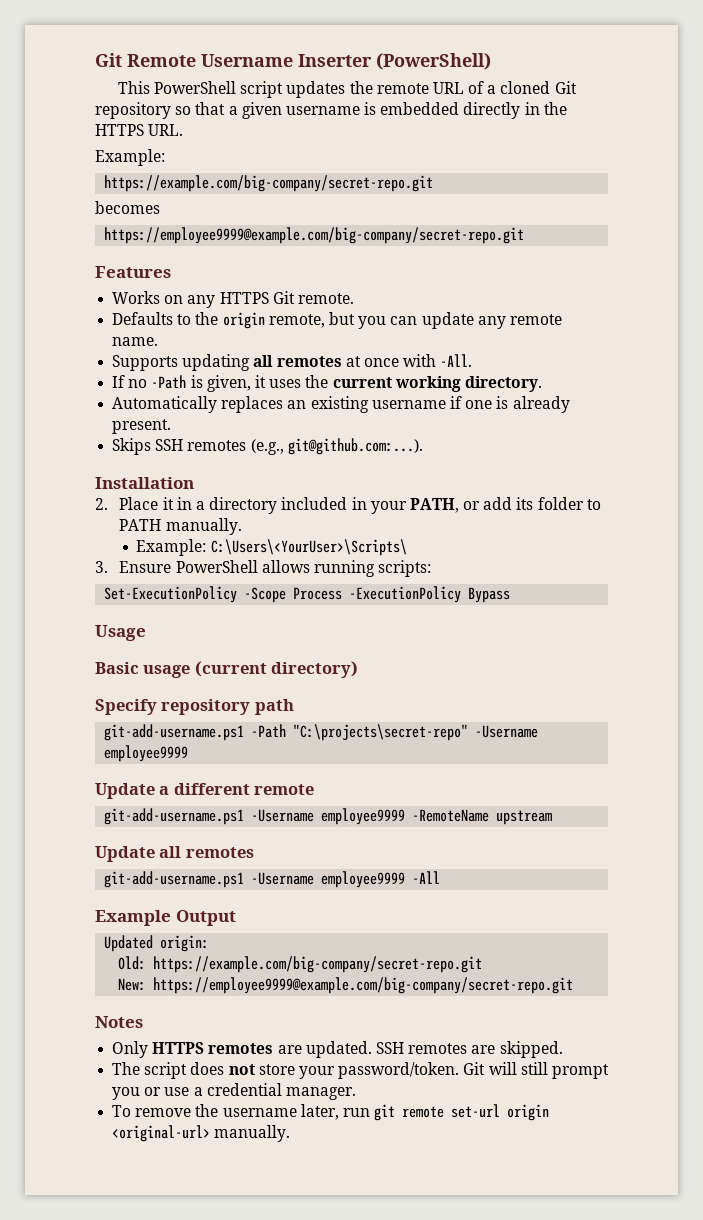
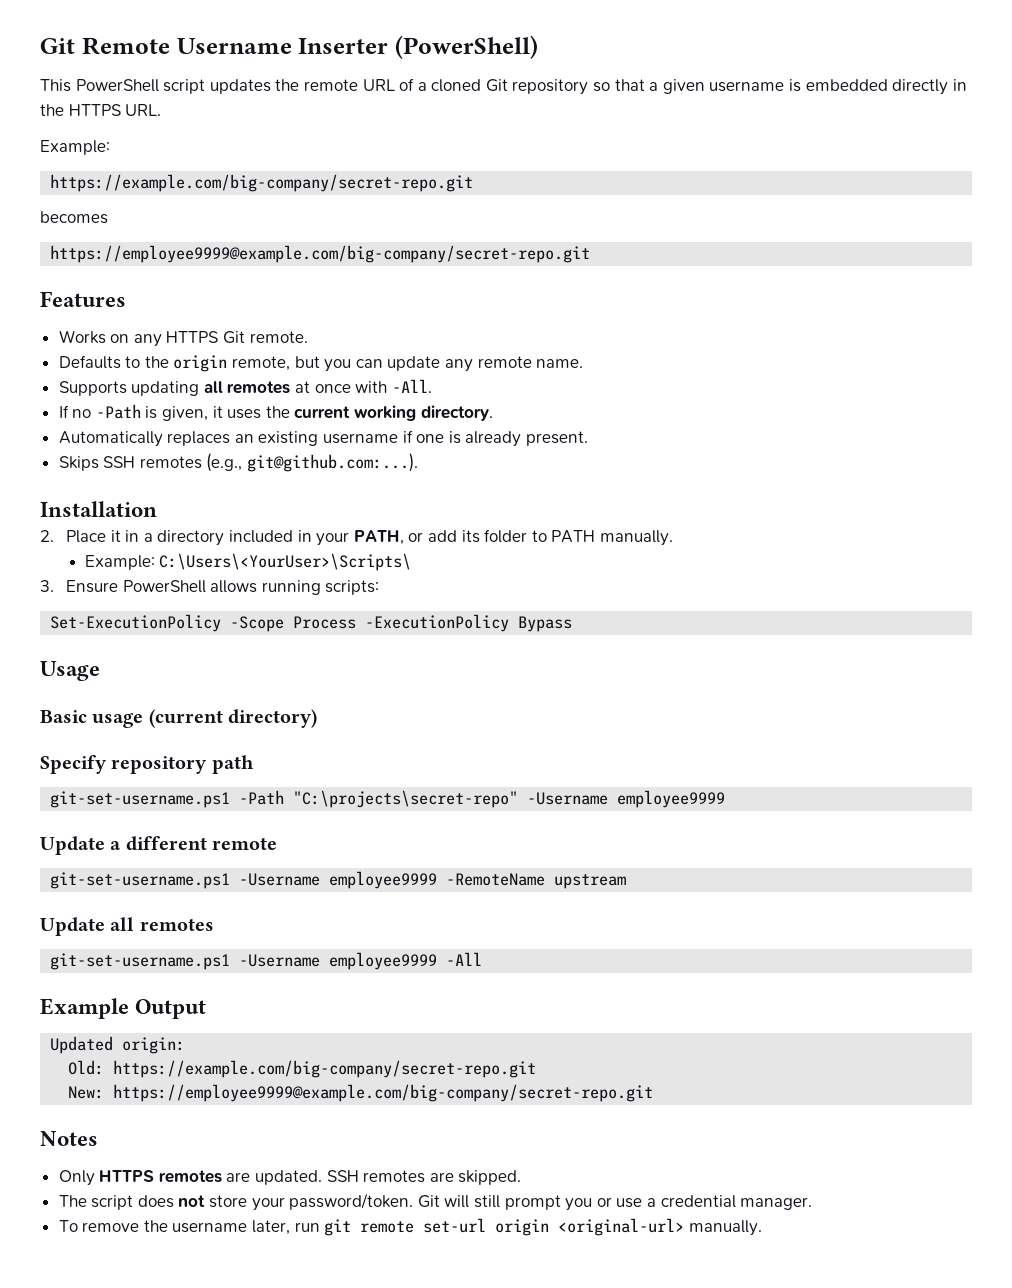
- git-add-username.ps1 -Path "C:\projects\secret-repo" -Username employee9999
+ git-set-username.ps1 -Path "C:\projects\secret-repo" -Username employee9999
- git-add-username.ps1 -Username employee9999 -RemoteName upstream
+ git-set-username.ps1 -Username employee9999 -RemoteName upstream
- git-add-username.ps1 -Username employee9999 -All
+ git-set-username.ps1 -Username employee9999 -All

